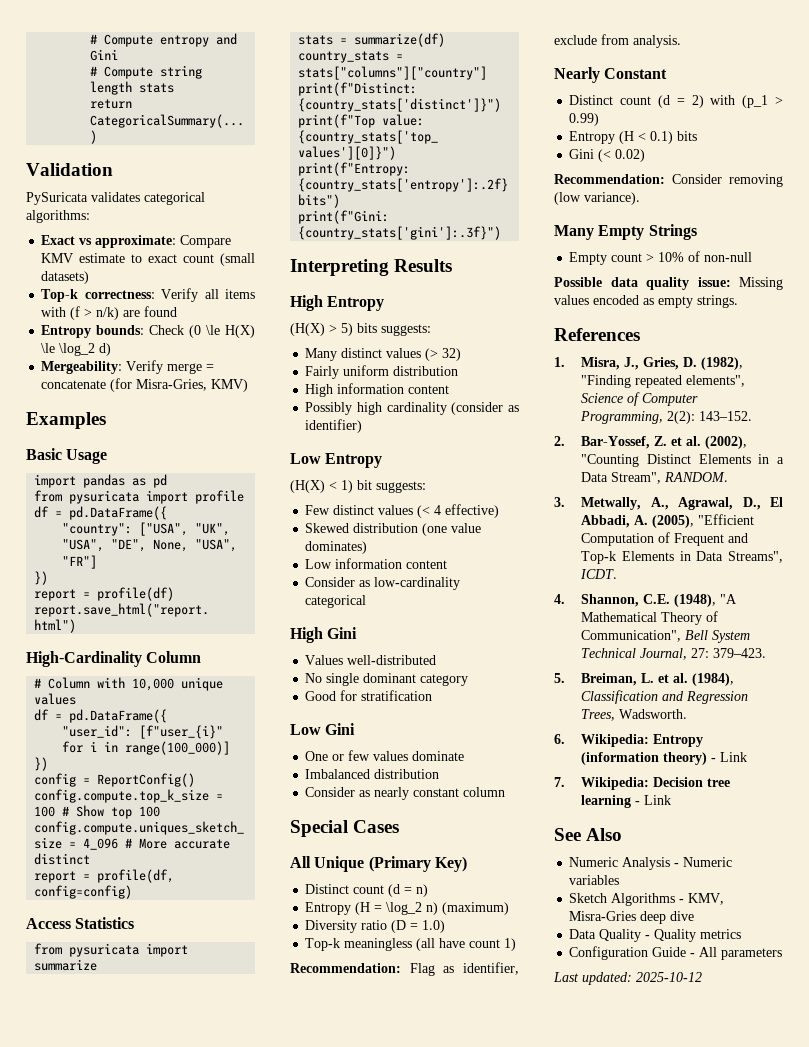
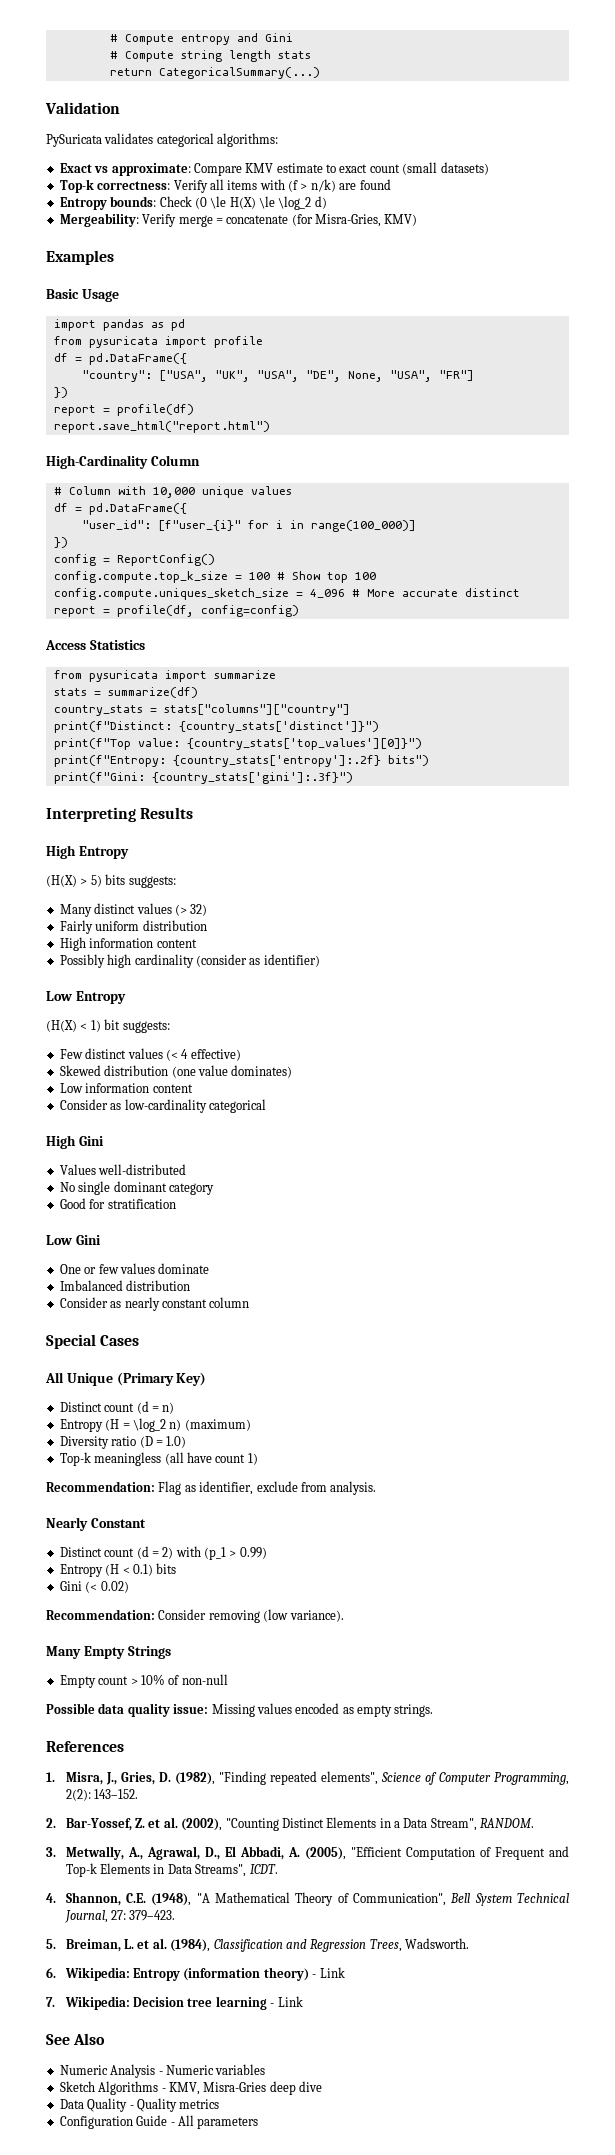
- Last updated: 2025-10-12

